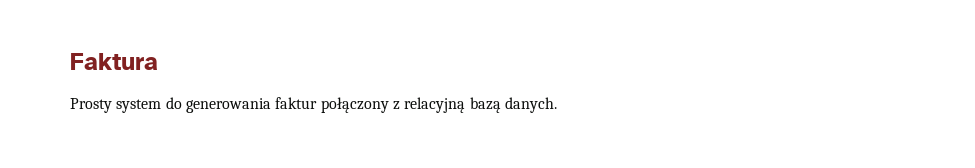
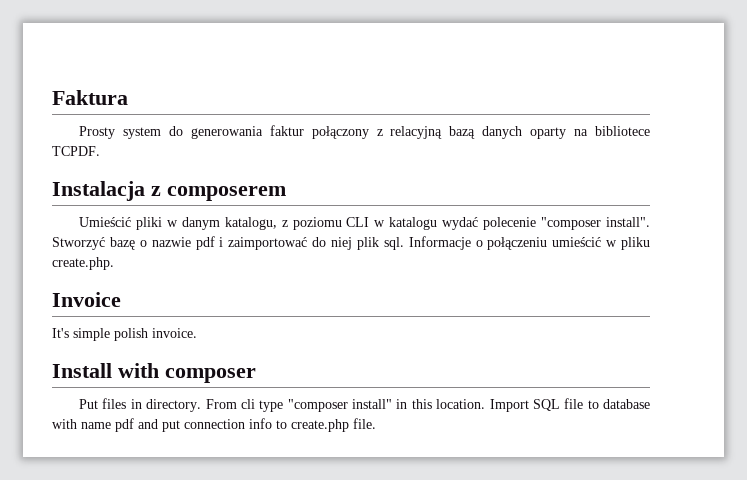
- Prosty system do generowania faktur połączony z relacyjną bazą danych.
+ Prosty system do generowania faktur połączony z relacyjną bazą danych oparty na bibliotece TCPDF.
+ Instalacja z composerem
+ Umieścić pliki w danym katalogu, z poziomu CLI w katalogu wydać polecenie "composer install". Stworzyć bazę o nazwie pdf i zaimportować do niej plik sql. Informacje o połączeniu umieścić w pliku create.php.
+ Invoice
+ It's simple polish invoice.
+ Install with composer
+ Put files in directory. From cli type "composer install" in this location. Import SQL file to database with name pdf and put connection info to create.php file.

